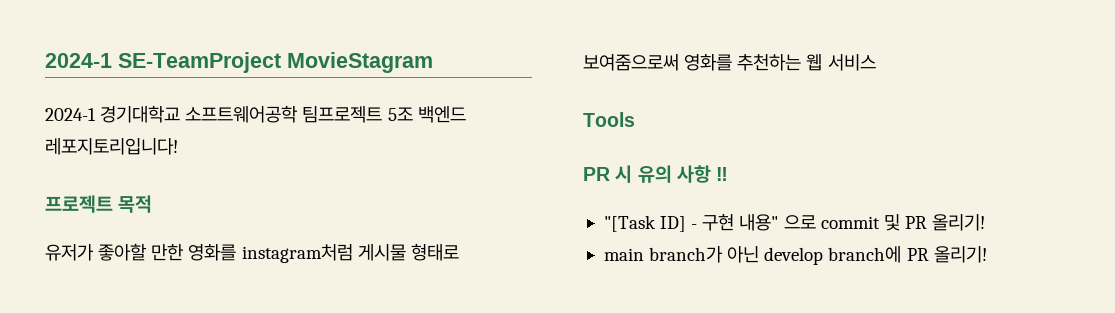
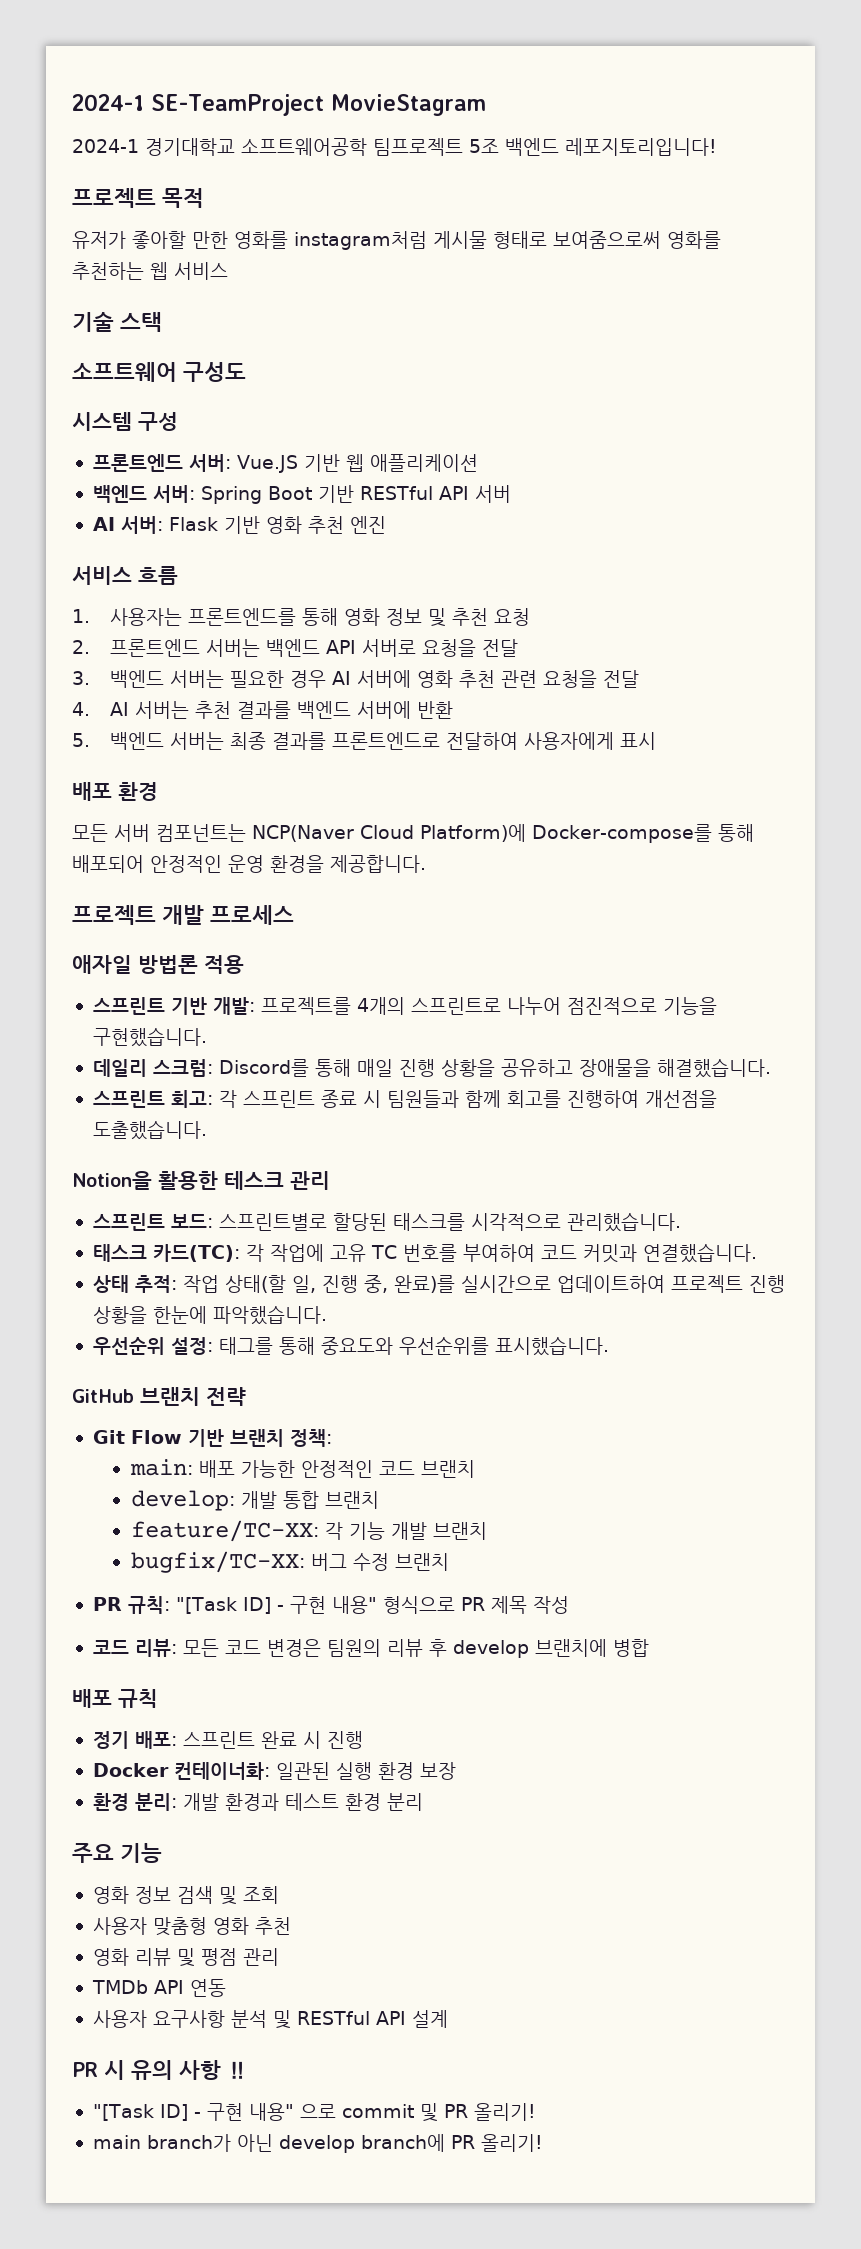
- Tools
+ 기술 스택
+ 소프트웨어 구성도
+ 시스템 구성
+ 프론트엔드 서버: Vue.JS 기반 웹 애플리케이션
+ 백엔드 서버: Spring Boot 기반 RESTful API 서버
+ AI 서버: Flask 기반 영화 추천 엔진
+ 서비스 흐름
+ 1. 사용자는 프론트엔드를 통해 영화 정보 및 추천 요청
+ 2. 프론트엔드 서버는 백엔드 API 서버로 요청을 전달
+ 3. 백엔드 서버는 필요한 경우 AI 서버에 영화 추천 관련 요청을 전달
+ 4. AI 서버는 추천 결과를 백엔드 서버에 반환
+ 5. 백엔드 서버는 최종 결과를 프론트엔드로 전달하여 사용자에게 표시
+ 배포 환경
+ 모든 서버 컴포넌트는 NCP(Naver Cloud Platform)에 Docker-compose를 통해 배포되어 안정적인 운영 환경을 제공합니다.
+ 프로젝트 개발 프로세스
+ 애자일 방법론 적용
+ 스프린트 기반 개발: 프로젝트를 4개의 스프린트로 나누어 점진적으로 기능을 구현했습니다.
+ 데일리 스크럼: Discord를 통해 매일 진행 상황을 공유하고 장애물을 해결했습니다.
+ 스프린트 회고: 각 스프린트 종료 시 팀원들과 함께 회고를 진행하여 개선점을 도출했습니다.
+ Notion을 활용한 테스크 관리
+ 스프린트 보드: 스프린트별로 할당된 태스크를 시각적으로 관리했습니다.
+ 태스크 카드(TC): 각 작업에 고유 TC 번호를 부여하여 코드 커밋과 연결했습니다.
+ 상태 추적: 작업 상태(할 일, 진행 중, 완료)를 실시간으로 업데이트하여 프로젝트 진행 상황을 한눈에 파악했습니다.
+ 우선순위 설정: 태그를 통해 중요도와 우선순위를 표시했습니다.
+ GitHub 브랜치 전략
+ Git Flow 기반 브랜치 정책:
+ main: 배포 가능한 안정적인 코드 브랜치
+ develop: 개발 통합 브랜치
+ feature/TC-XX: 각 기능 개발 브랜치
+ bugfix/TC-XX: 버그 수정 브랜치
+ PR 규칙: "[Task ID] - 구현 내용" 형식으로 PR 제목 작성
+ 코드 리뷰: 모든 코드 변경은 팀원의 리뷰 후 develop 브랜치에 병합
+ 배포 규칙
+ 정기 배포: 스프린트 완료 시 진행
+ Docker 컨테이너화: 일관된 실행 환경 보장
+ 환경 분리: 개발 환경과 테스트 환경 분리
+ 주요 기능
+ 영화 정보 검색 및 조회
+ 사용자 맞춤형 영화 추천
+ 영화 리뷰 및 평점 관리
+ TMDb API 연동
+ 사용자 요구사항 분석 및 RESTful API 설계

